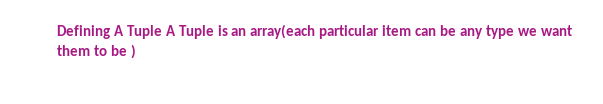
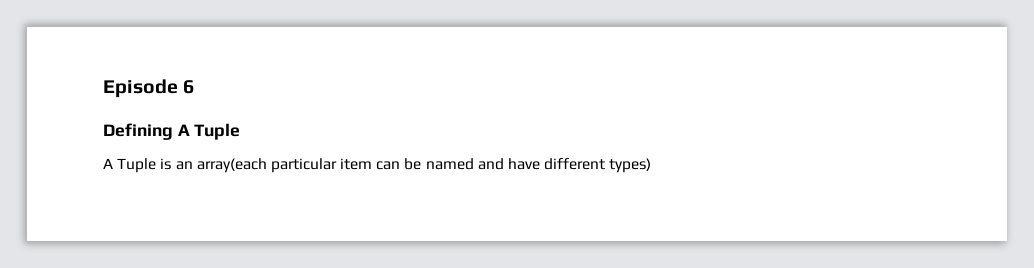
+ Episode 6
- Defining A Tuple A Tuple is an array(each particular item can be any type we want them to be )
+ Defining A Tuple
+ A Tuple is an array(each particular item can be named and have different types)

